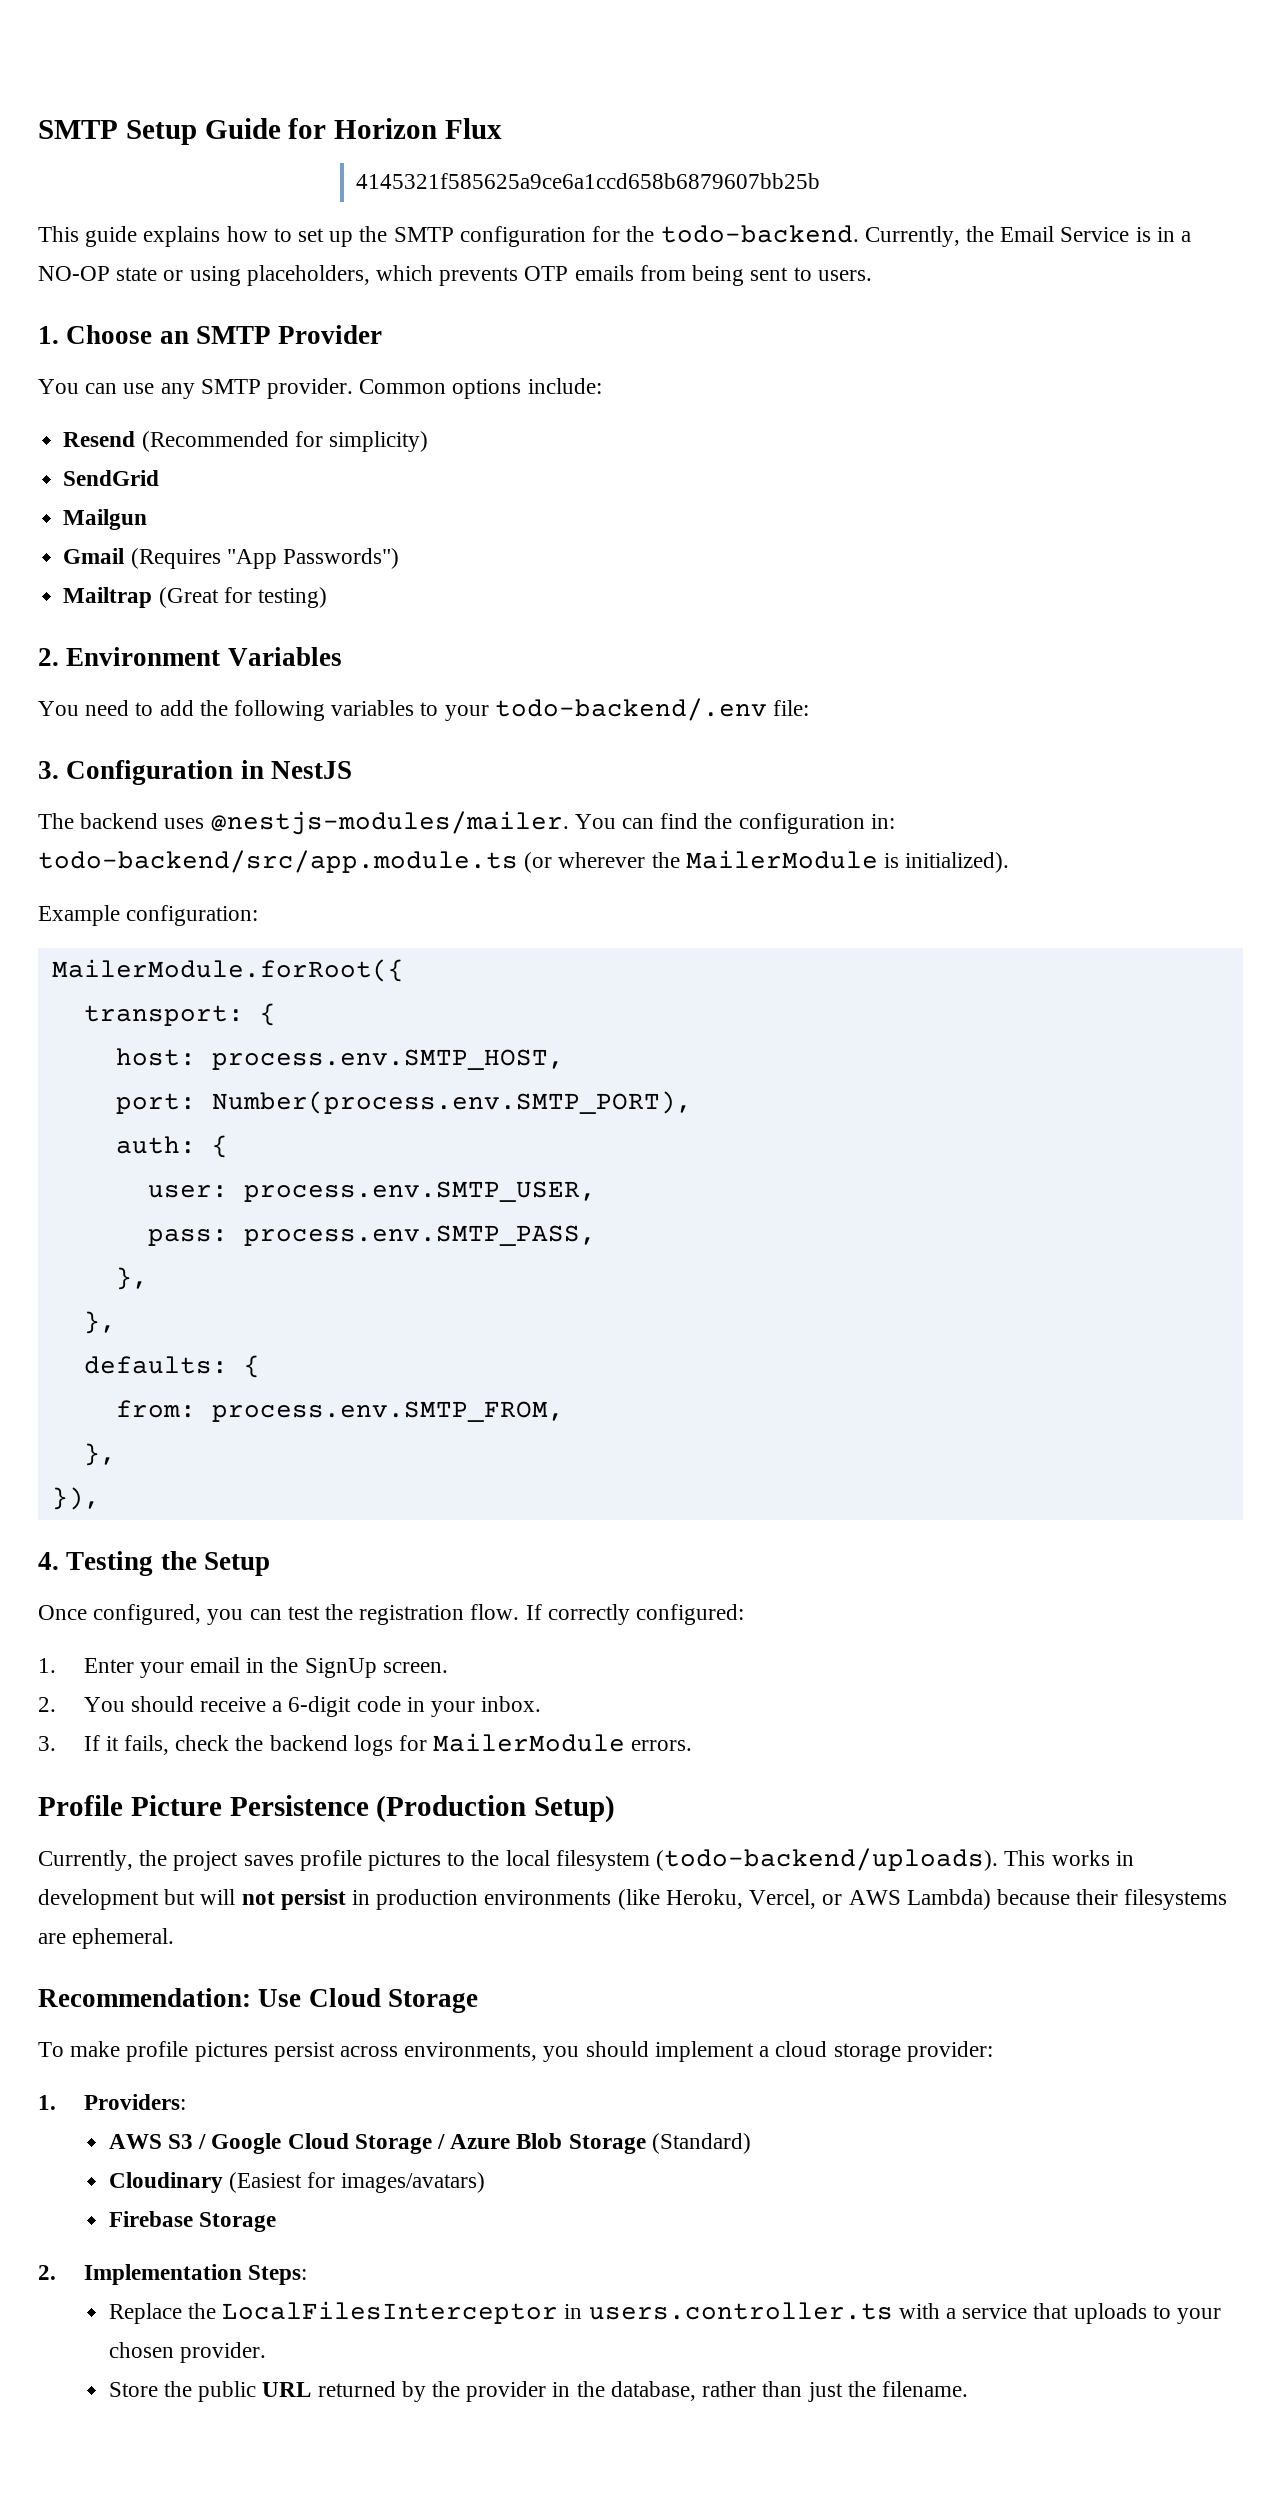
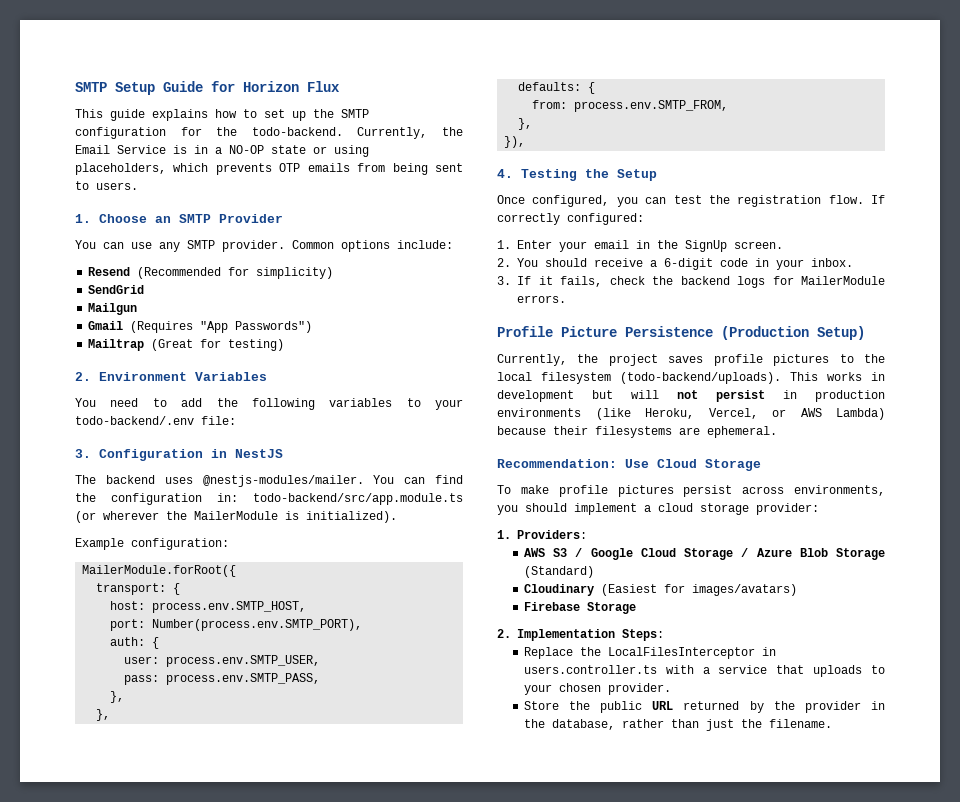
- 4145321f585625a9ce6a1ccd658b6879607bb25b

